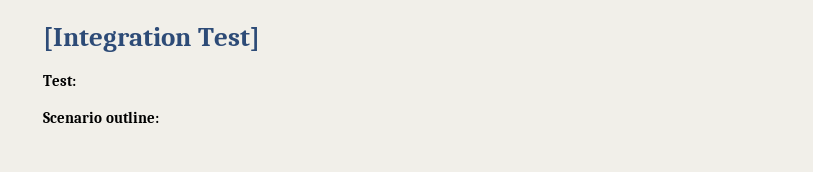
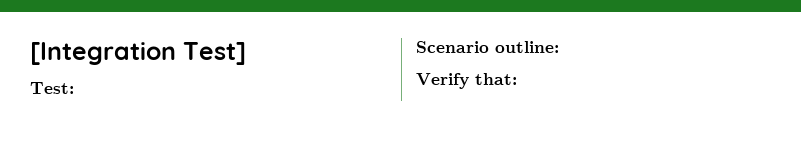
+ Verify that:

